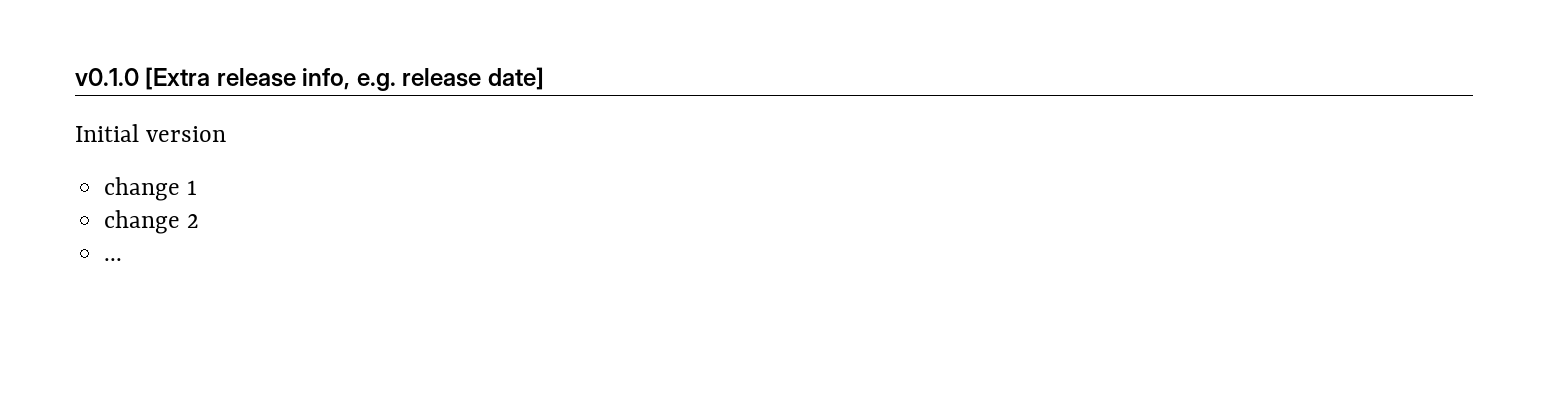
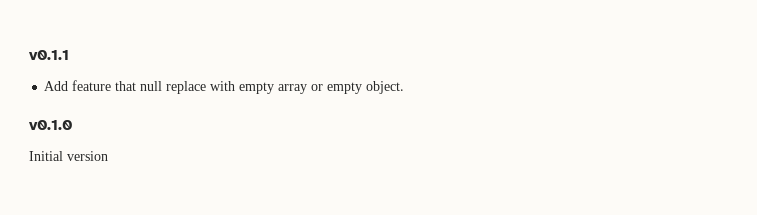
- v0.1.0 [Extra release info, e.g. release date]
+ v0.1.1
+ Add feature that null replace with empty array or empty object.
+ v0.1.0
  Initial version
- change 1
- change 2
- ...

